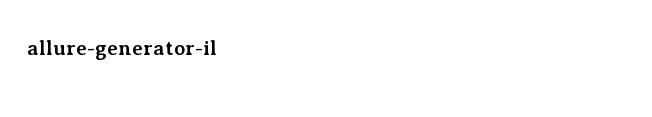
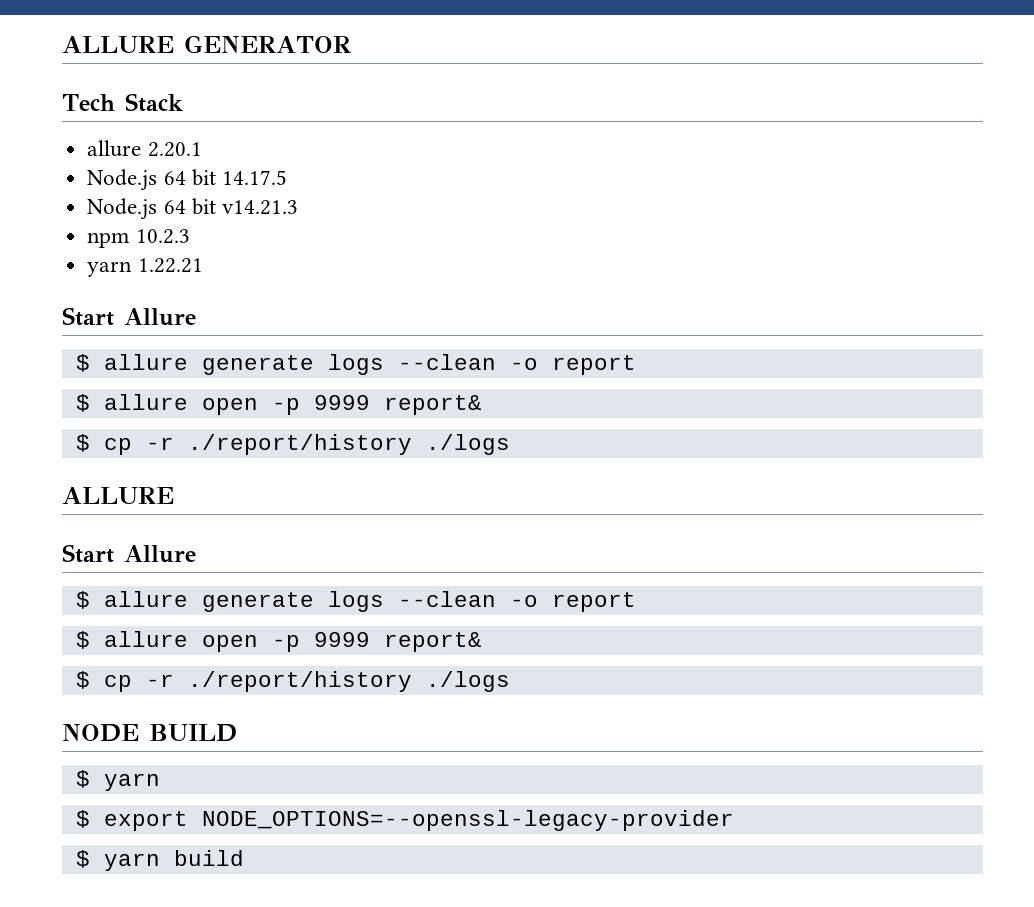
- allure-generator-il
+ ALLURE GENERATOR
+ Tech Stack
+ allure 2.20.1
+ Node.js 64 bit 14.17.5
+ Node.js 64 bit v14.21.3
+ npm 10.2.3
+ yarn 1.22.21
+ Start Allure
+ $ allure generate logs --clean -o report
+ $ allure open -p 9999 report&
+ $ cp -r ./report/history ./logs
+ ALLURE
+ Start Allure
+ $ allure generate logs --clean -o report
+ $ allure open -p 9999 report&
+ $ cp -r ./report/history ./logs
+ NODE BUILD
+ $ yarn
+ $ export NODE_OPTIONS=--openssl-legacy-provider
+ $ yarn build

